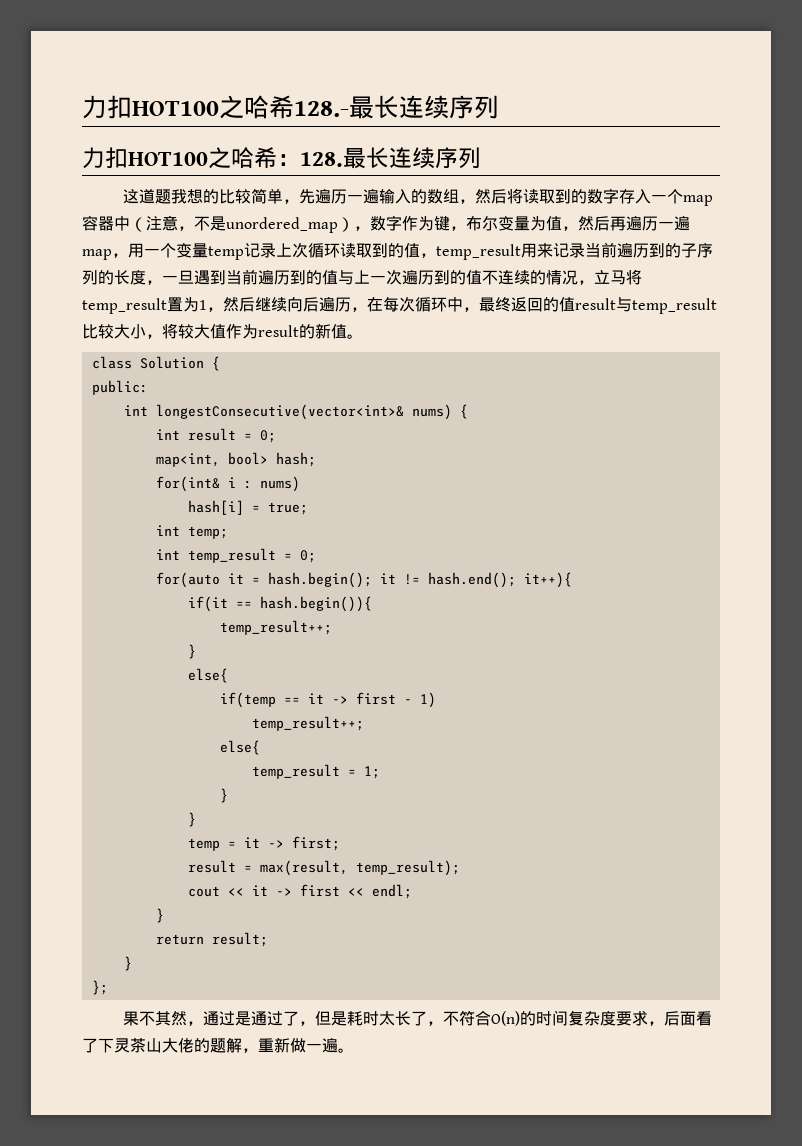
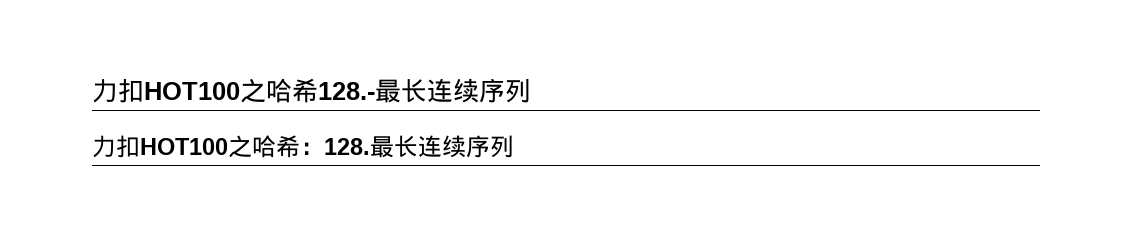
- 这道题我想的比较简单，先遍历一遍输入的数组，然后将读取到的数字存入一个map容器中（注意，不是unordered_map），数字作为键，布尔变量为值，然后再遍历一遍map，用一个变量temp记录上次循环读取到的值，temp_result用来记录当前遍历到的子序列的长度，一旦遇到当前遍历到的值与上一次遍历到的值不连续的情况，立马将temp_result置为1，然后继续向后遍历，在每次循环中，最终返回的值result与temp_result比较大小，将较大值作为result的新值。
- class Solution {
- public:
- int longestConsecutive(vector<int>& nums) {
- int result = 0;
- map<int, bool> hash;
- for(int& i : nums)
- hash[i] = true;
- int temp;
- int temp_result = 0;
- for(auto it = hash.begin(); it != hash.end(); it++){
- if(it == hash.begin()){
- temp_result++;
- }
- else{
- if(temp == it -> first - 1)
- temp_result++;
- else{
- temp_result = 1;
- }
- }
- temp = it -> first;
- result = max(result, temp_result);
- cout << it -> first << endl;
- }
- return result;
- }
- };
- 果不其然，通过是通过了，但是耗时太长了，不符合O(n)的时间复杂度要求，后面看了下灵茶山大佬的题解，重新做一遍。

